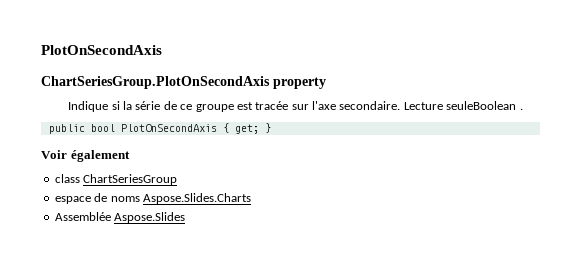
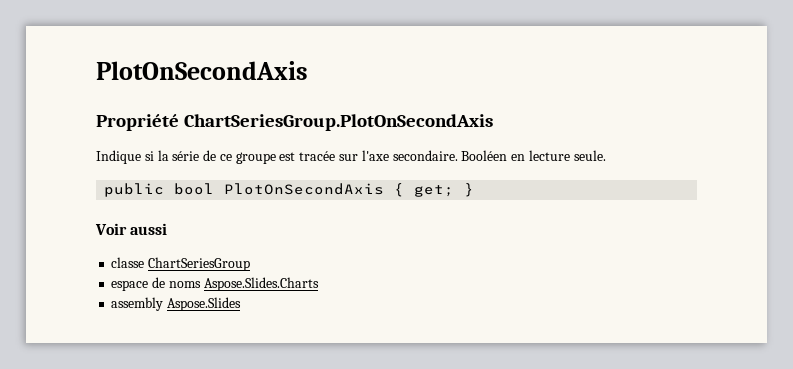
- ChartSeriesGroup.PlotOnSecondAxis property
+ Propriété ChartSeriesGroup.PlotOnSecondAxis
- Lecture seuleBoolean .
+ Booléen en lecture seule.
- Voir également
- class ChartSeriesGroup
+ Voir aussi
+ classe ChartSeriesGroup
- Assemblée Aspose.Slides
+ assembly Aspose.Slides

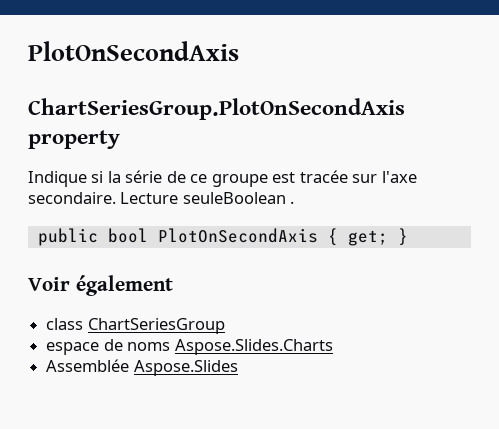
- Propriété ChartSeriesGroup.PlotOnSecondAxis
+ ChartSeriesGroup.PlotOnSecondAxis property
- Booléen en lecture seule.
+ Lecture seuleBoolean .
- Voir aussi
- classe ChartSeriesGroup
+ Voir également
+ class ChartSeriesGroup
- assembly Aspose.Slides
+ Assemblée Aspose.Slides

